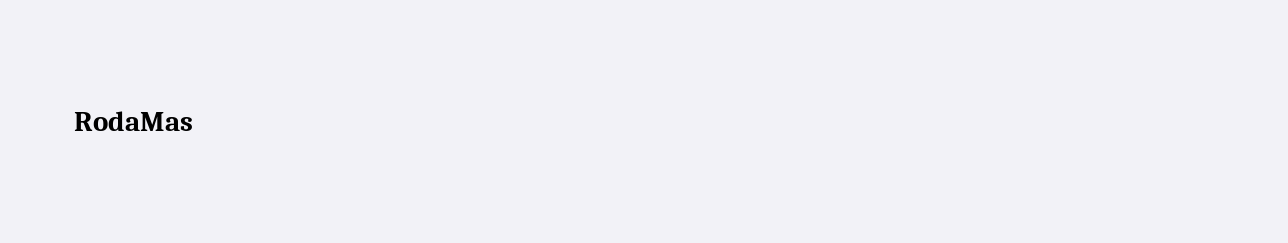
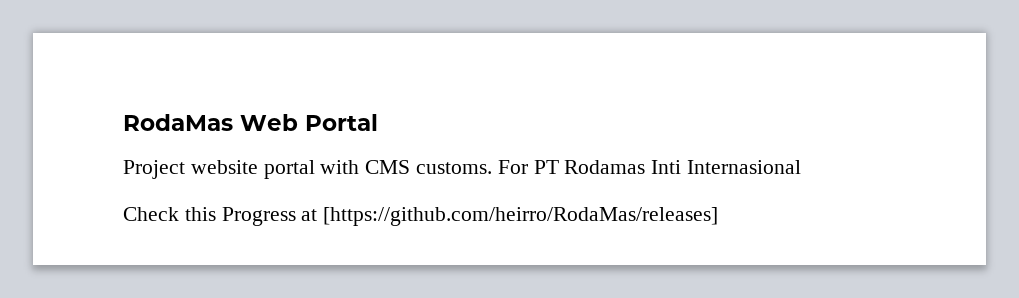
- RodaMas
+ RodaMas Web Portal
+ Project website portal with CMS customs. For PT Rodamas Inti Internasional
+ Check this Progress at [https://github.com/heirro/RodaMas/releases]

